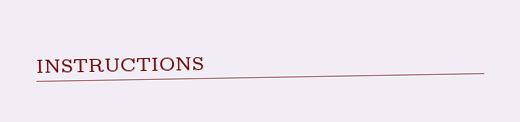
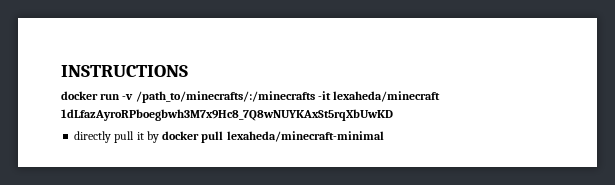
+ docker run -v /path_to/minecrafts/:/minecrafts -it lexaheda/minecraft 1dLfazAyroRPboegbwh3M7x9Hc8_7Q8wNUYKAxSt5rqXbUwKD
+ directly pull it by docker pull lexaheda/minecraft-minimal

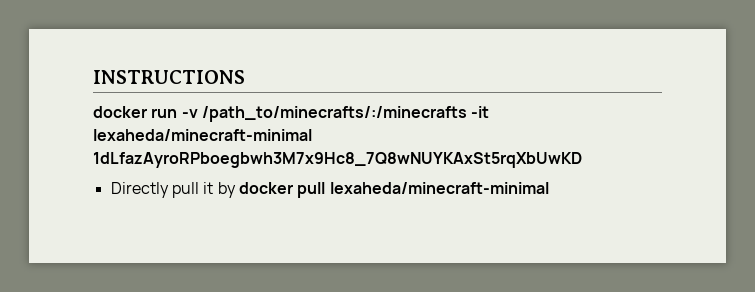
- docker run -v /path_to/minecrafts/:/minecrafts -it lexaheda/minecraft 1dLfazAyroRPboegbwh3M7x9Hc8_7Q8wNUYKAxSt5rqXbUwKD
+ docker run -v /path_to/minecrafts/:/minecrafts -it lexaheda/minecraft-minimal 1dLfazAyroRPboegbwh3M7x9Hc8_7Q8wNUYKAxSt5rqXbUwKD
- directly pull it by docker pull lexaheda/minecraft-minimal
+ Directly pull it by docker pull lexaheda/minecraft-minimal

